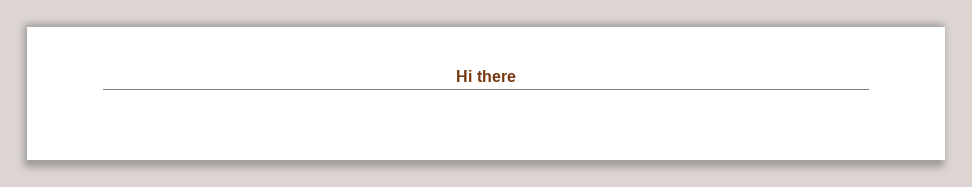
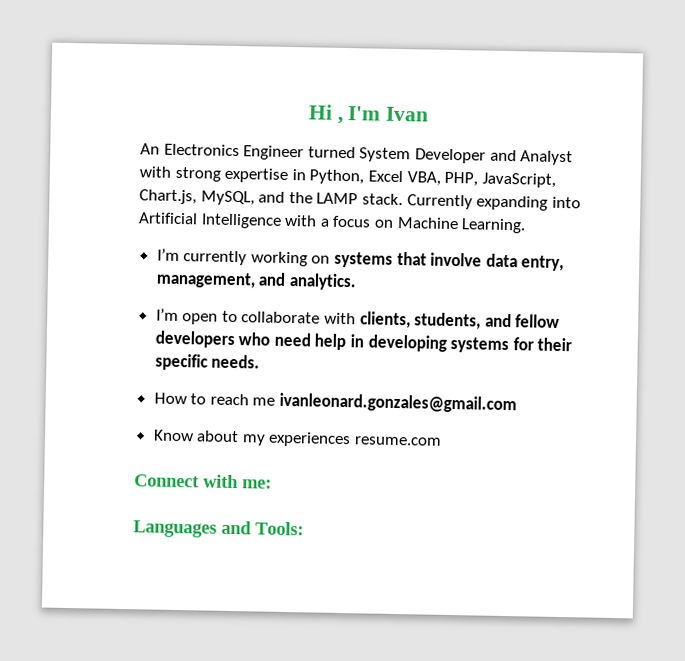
- Hi there
+ Hi , I'm Ivan
+ An Electronics Engineer turned System Developer and Analyst with strong expertise in Python, Excel VBA, PHP, JavaScript, Chart.js, MySQL, and the LAMP stack. Currently expanding into Artificial Intelligence with a focus on Machine Learning.
+ I’m currently working on systems that involve data entry, management, and analytics.
+ I’m open to collaborate with clients, students, and fellow developers who need help in developing systems for their specific needs.
+ How to reach me ivanleonard.gonzales@gmail.com
+ Know about my experiences resume.com
+ Connect with me:
+ Languages and Tools:

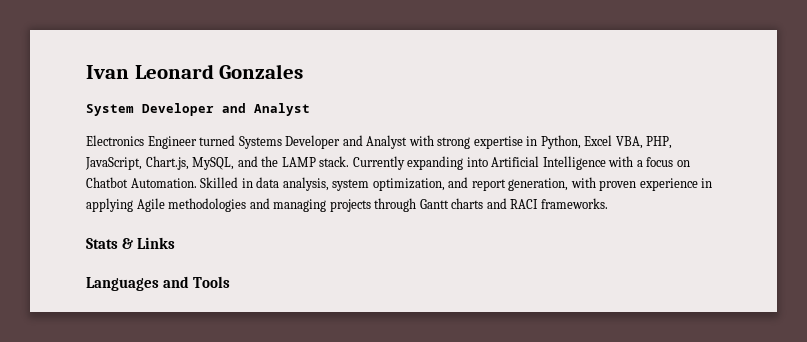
- Hi , I'm Ivan
- An Electronics Engineer turned System Developer and Analyst with strong expertise in Python, Excel VBA, PHP, JavaScript, Chart.js, MySQL, and the LAMP stack.
+ Ivan Leonard Gonzales
+ System Developer and Analyst
+ Electronics Engineer turned Systems Developer and Analyst with strong expertise in Python, Excel VBA, PHP, JavaScript, Chart.js, MySQL, and the LAMP stack.
- Currently expanding into Artificial Intelligence with a focus on Machine Learning.
- I’m currently working on systems that involve data entry, management, and analytics.
- I’m open to collaborate with clients, students, and fellow developers who need help in developing systems for their specific needs.
- How to reach me ivanleonard.gonzales@gmail.com
- Know about my experiences resume.com
- Connect with me:
+ Currently expanding into Artificial Intelligence with a focus on Chatbot Automation. Skilled in data analysis, system optimization, and report generation, with proven experience in applying Agile methodologies and managing projects through Gantt charts and RACI frameworks.
+ Stats & Links
- Languages and Tools:
+ Languages and Tools

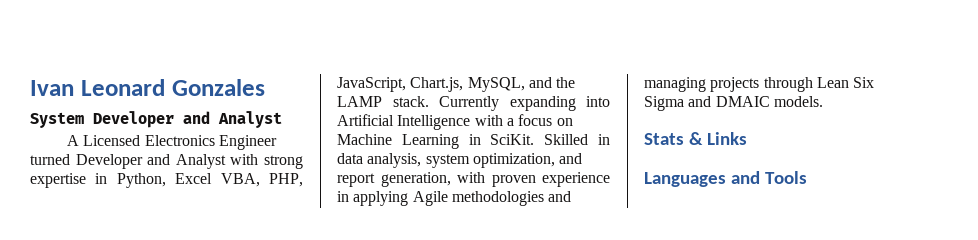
- Electronics Engineer turned Systems Developer and Analyst with strong expertise in Python, Excel VBA, PHP, JavaScript, Chart.js, MySQL, and the LAMP stack.
+ A Licensed Electronics Engineer turned Developer and Analyst with strong expertise in Python, Excel VBA, PHP, JavaScript, Chart.js, MySQL, and the LAMP stack.
- Currently expanding into Artificial Intelligence with a focus on Chatbot Automation.
+ Currently expanding into Artificial Intelligence with a focus on Machine Learning in SciKit.
- Skilled in data analysis, system optimization, and report generation, with proven experience in applying Agile methodologies and managing projects through Gantt charts and RACI frameworks.
+ Skilled in data analysis, system optimization, and report generation, with proven experience in applying Agile methodologies and managing projects through Lean Six Sigma and DMAIC models.

